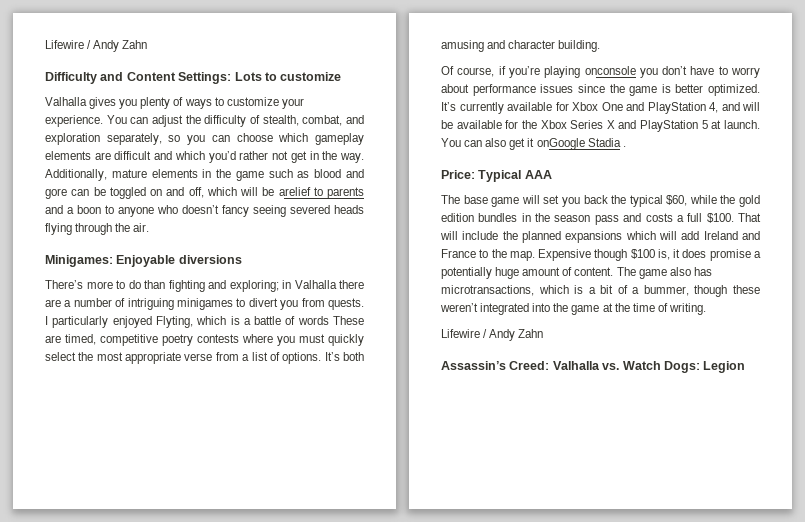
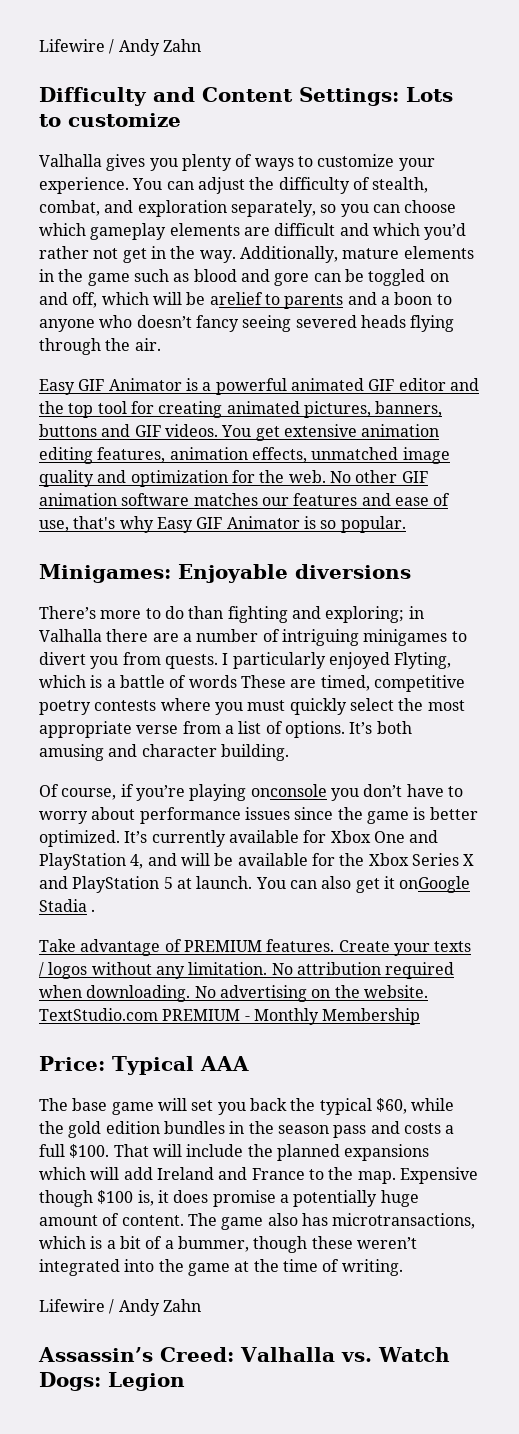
+ Easy GIF Animator is a powerful animated GIF editor and the top tool for creating animated pictures, banners, buttons and GIF videos. You get extensive animation editing features, animation effects, unmatched image quality and optimization for the web. No other GIF animation software matches our features and ease of use, that's why Easy GIF Animator is so popular.
+ Take advantage of PREMIUM features. Create your texts / logos without any limitation. No attribution required when downloading. No advertising on the website. TextStudio.com PREMIUM - Monthly Membership

